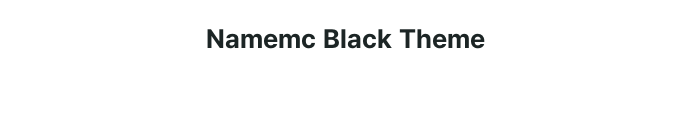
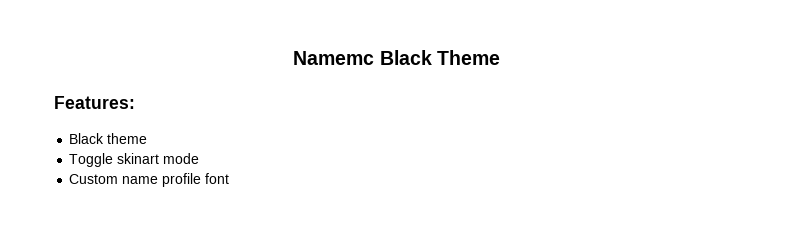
+ Features:
+ Black theme
+ Toggle skinart mode
+ Custom name profile font

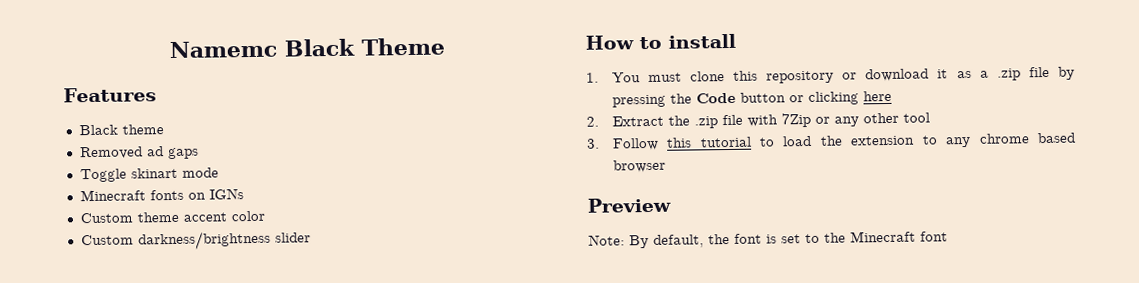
- Features:
+ Features
+ Removed ad gaps
- Custom name profile font
+ Minecraft fonts on IGNs
+ Custom theme accent color
+ Custom darkness/brightness slider
+ How to install
+ 1. You must clone this repository or download it as a .zip file by pressing the Code button or clicking here
+ 2. Extract the .zip file with 7Zip or any other tool
+ 3. Follow this tutorial to load the extension to any chrome based browser
+ Preview
+ Note: By default, the font is set to the Minecraft font

